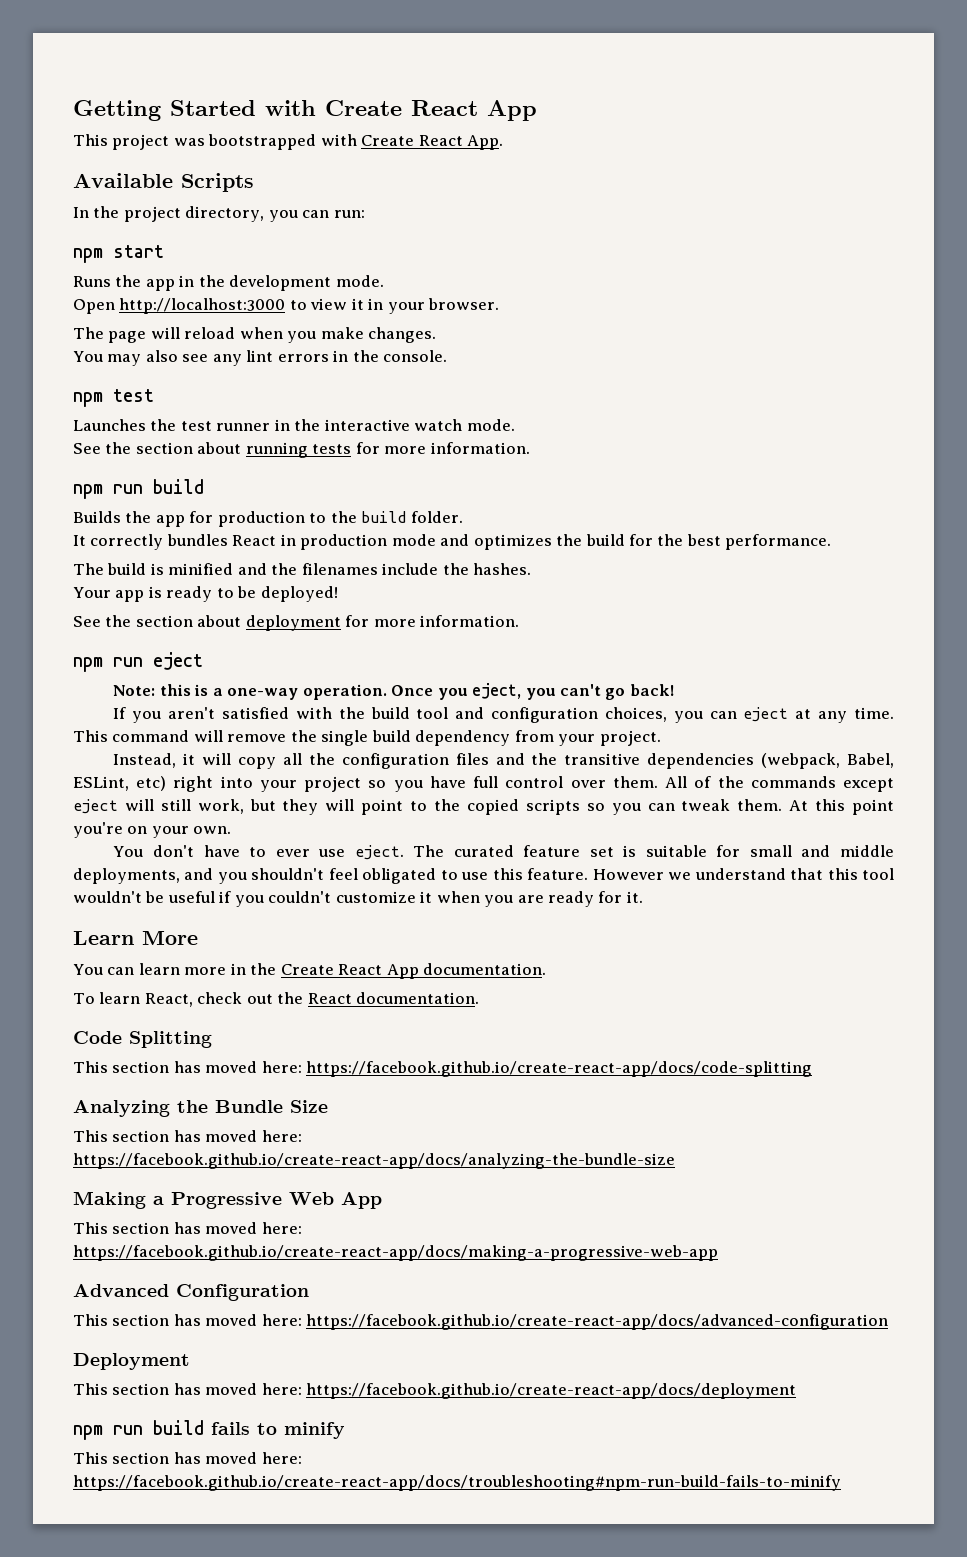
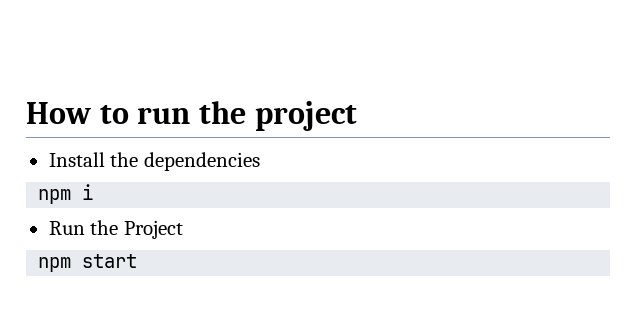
- Getting Started with Create React App
- This project was bootstrapped with Create React App.
- Available Scripts
- In the project directory, you can run:
+ How to run the project
+ Install the dependencies
+ npm i
+ Run the Project
  npm start
- Runs the app in the development mode.
- Open http://localhost:3000 to view it in your browser.
- The page will reload when you make changes.
- You may also see any lint errors in the console.
- npm test
- Launches the test runner in the interactive watch mode.
- See the section about running tests for more information.
- npm run build
- Builds the app for production to the build folder.
- It correctly bundles React in production mode and optimizes the build for the best performance.
- The build is minified and the filenames include the hashes.
- Your app is ready to be deployed!
- See the section about deployment for more information.
- npm run eject
- Note: this is a one-way operation. Once you eject, you can't go back!
- If you aren't satisfied with the build tool and configuration choices, you can eject at any time. This command will remove the single build dependency from your project.
- Instead, it will copy all the configuration files and the transitive dependencies (webpack, Babel, ESLint, etc) right into your project so you have full control over them. All of the commands except eject will still work, but they will point to the copied scripts so you can tweak them. At this point you're on your own.
- You don't have to ever use eject. The curated feature set is suitable for small and middle deployments, and you shouldn't feel obligated to use this feature. However we understand that this tool wouldn't be useful if you couldn't customize it when you are ready for it.
- Learn More
- You can learn more in the Create React App documentation.
- To learn React, check out the React documentation.
- Code Splitting
- This section has moved here: https://facebook.github.io/create-react-app/docs/code-splitting
- Analyzing the Bundle Size
- This section has moved here: https://facebook.github.io/create-react-app/docs/analyzing-the-bundle-size
- Making a Progressive Web App
- This section has moved here: https://facebook.github.io/create-react-app/docs/making-a-progressive-web-app
- Advanced Configuration
- This section has moved here: https://facebook.github.io/create-react-app/docs/advanced-configuration
- Deployment
- This section has moved here: https://facebook.github.io/create-react-app/docs/deployment
- npm run build fails to minify
- This section has moved here: https://facebook.github.io/create-react-app/docs/troubleshooting#npm-run-build-fails-to-minify

